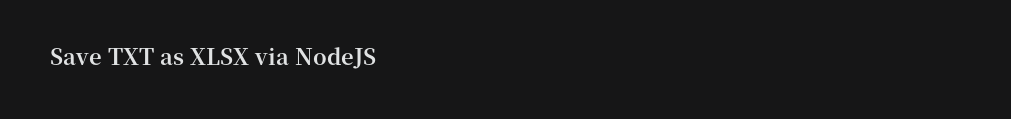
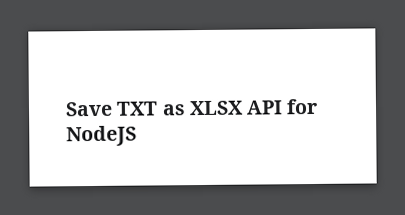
- Save TXT as XLSX via NodeJS
+ Save TXT as XLSX API for NodeJS

